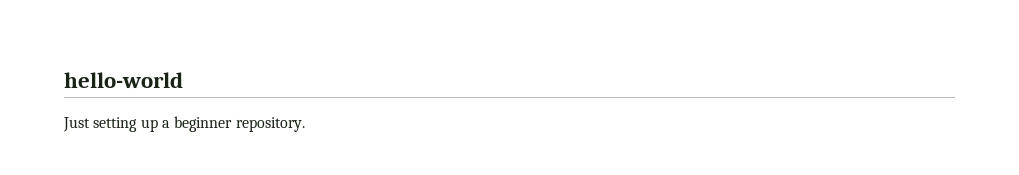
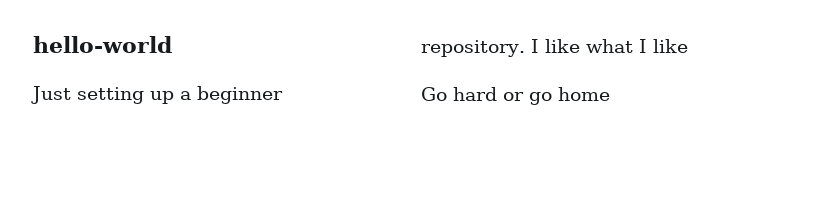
+ I like what I like
+ Go hard or go home

